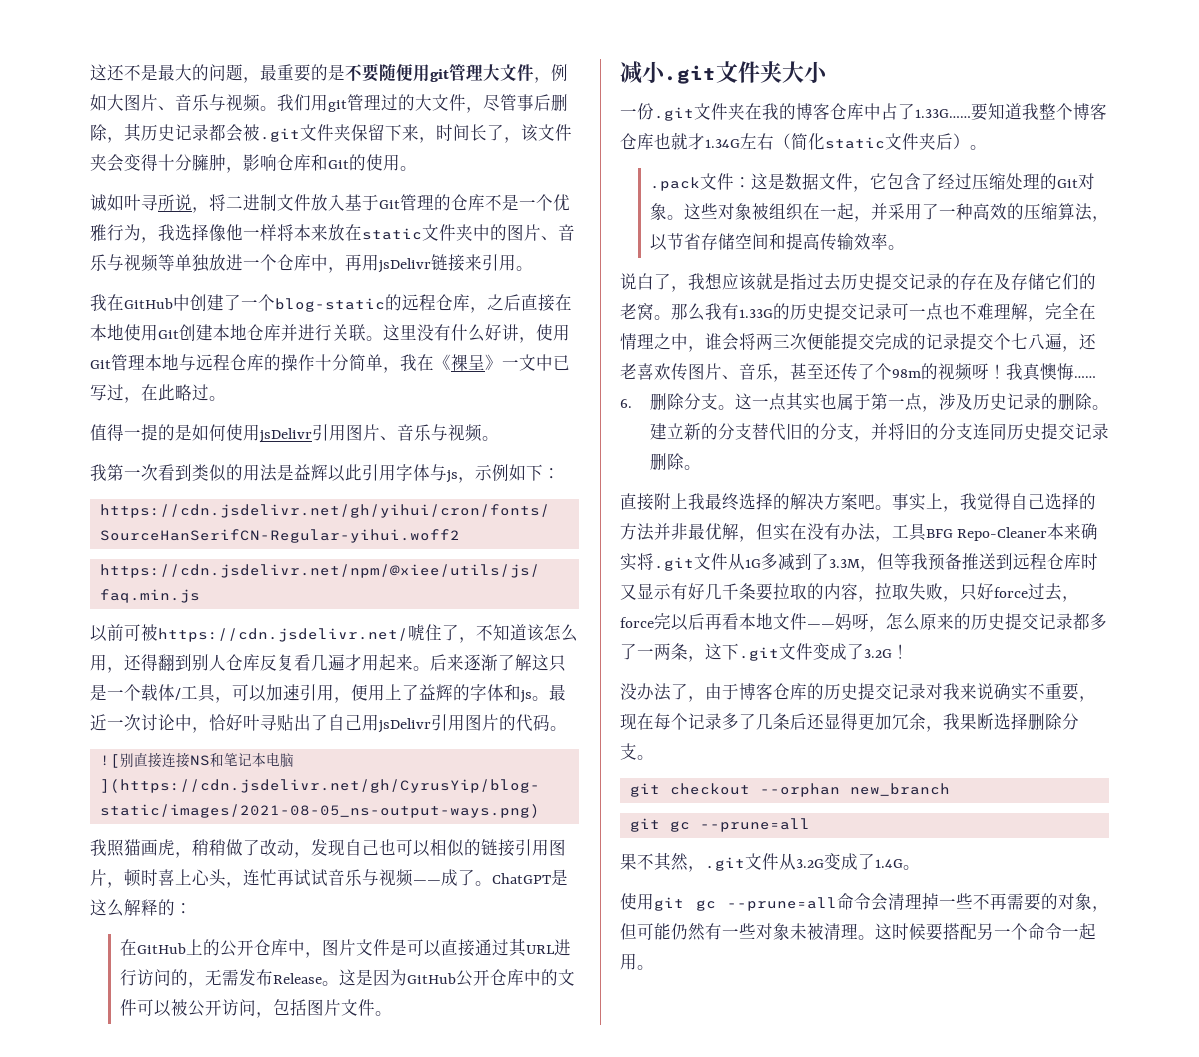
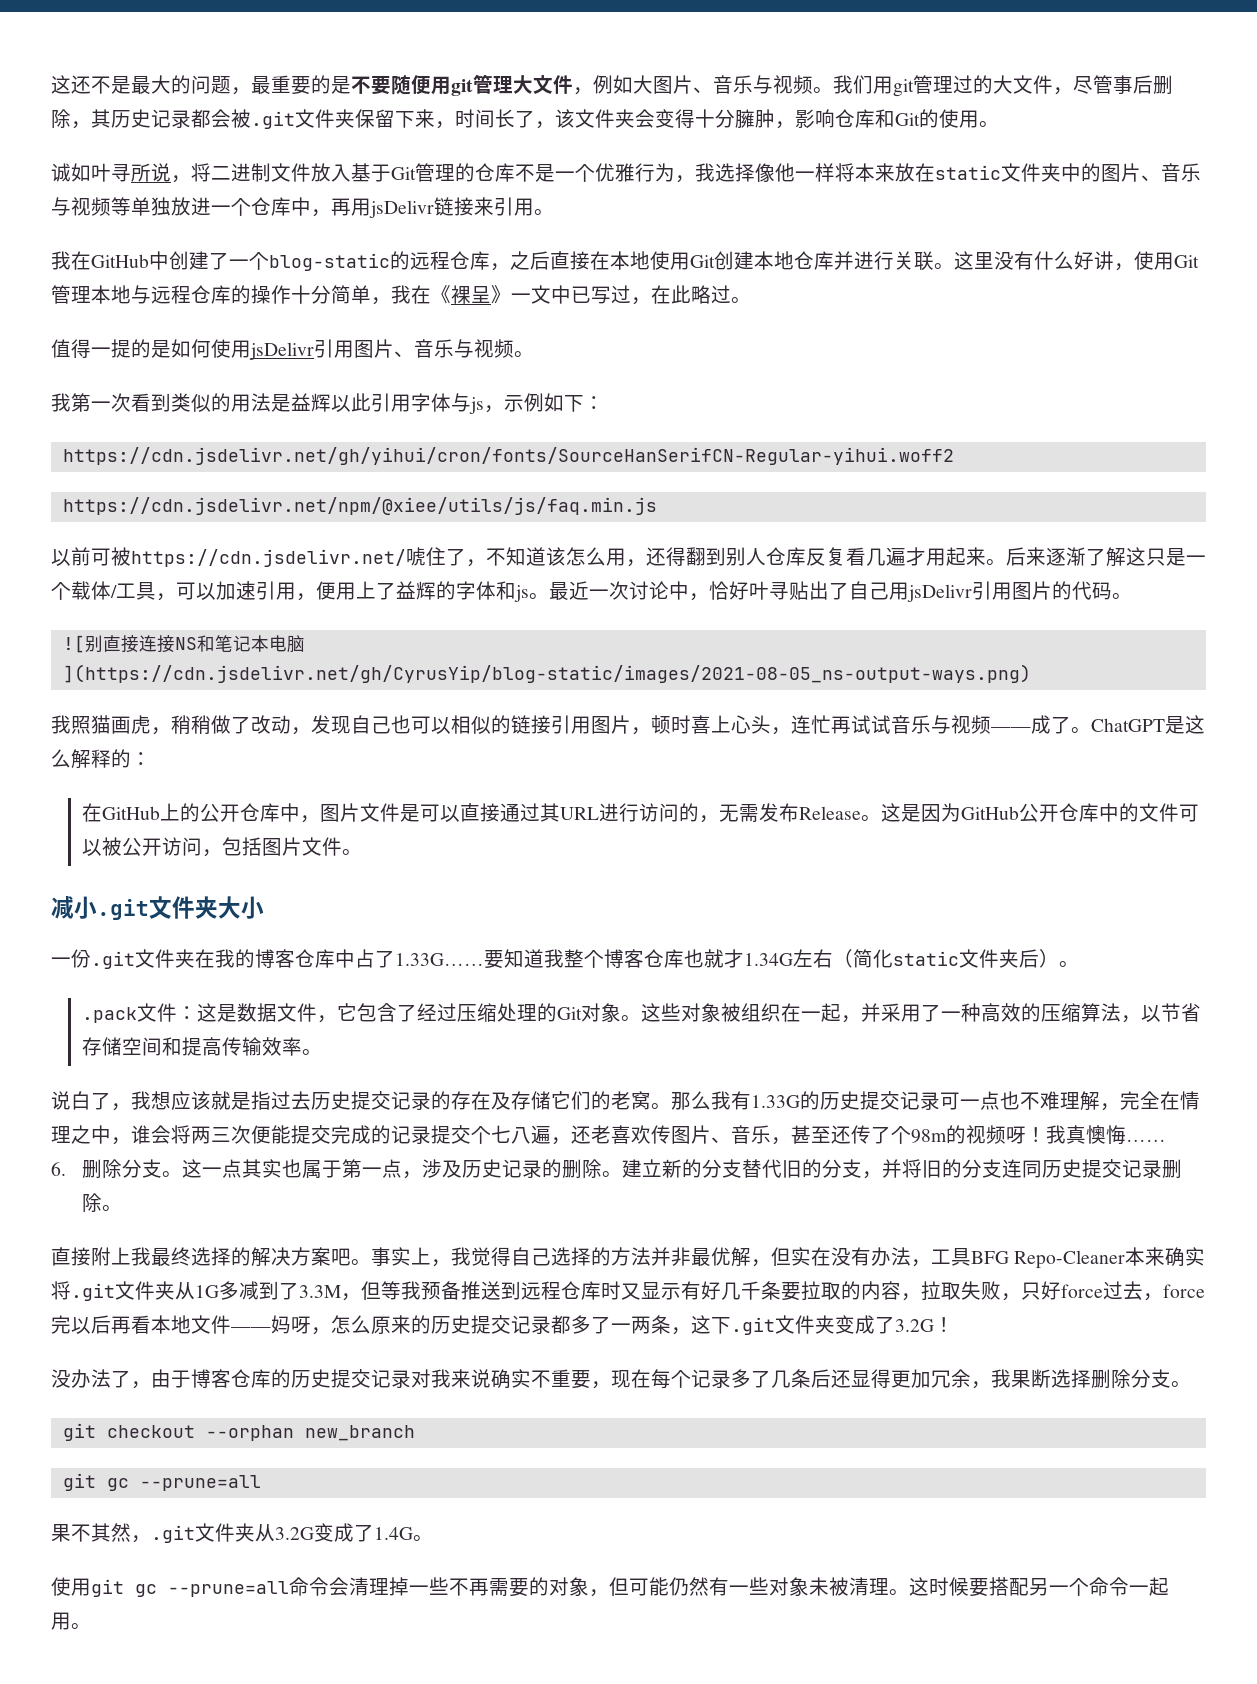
- 事实上，我觉得自己选择的方法并非最优解，但实在没有办法，工具BFG Repo-Cleaner本来确实将.git文件从1G多减到了3.3M，但等我预备推送到远程仓库时又显示有好几千条要拉取的内容，拉取失败，只好force过去，force完以后再看本地文件——妈呀，怎么原来的历史提交记录都多了一两条，这下.git文件变成了3.2G！
+ 事实上，我觉得自己选择的方法并非最优解，但实在没有办法，工具BFG Repo-Cleaner本来确实将.git文件夹从1G多减到了3.3M，但等我预备推送到远程仓库时又显示有好几千条要拉取的内容，拉取失败，只好force过去，force完以后再看本地文件——妈呀，怎么原来的历史提交记录都多了一两条，这下.git文件夹变成了3.2G！
- 果不其然，.git文件从3.2G变成了1.4G。
+ 果不其然，.git文件夹从3.2G变成了1.4G。

